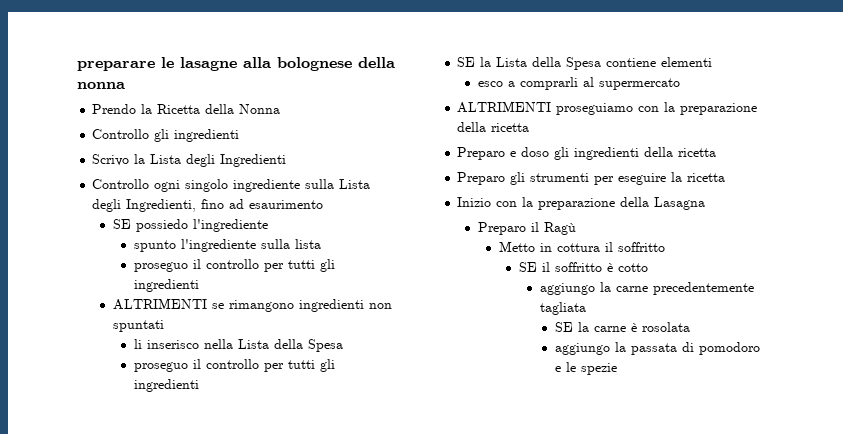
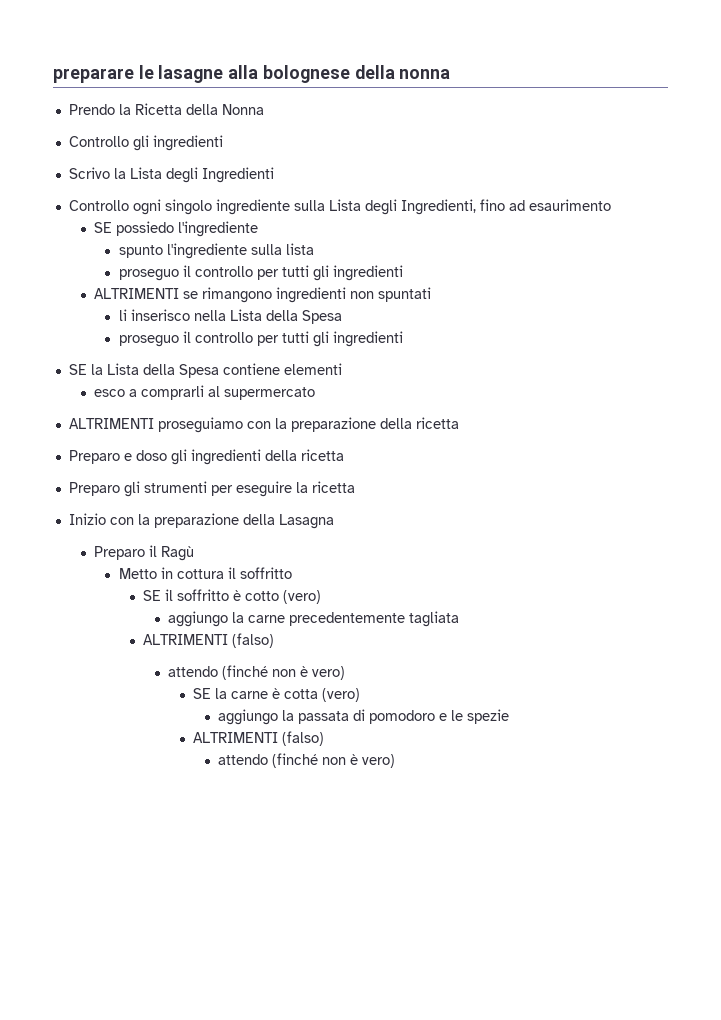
- SE il soffritto è cotto
+ SE il soffritto è cotto (vero)
  aggiungo la carne precedentemente tagliata
+ ALTRIMENTI (falso)
+ attendo (finché non è vero)
- SE la carne è rosolata
+ SE la carne è cotta (vero)
  aggiungo la passata di pomodoro e le spezie
+ ALTRIMENTI (falso)
+ attendo (finché non è vero)

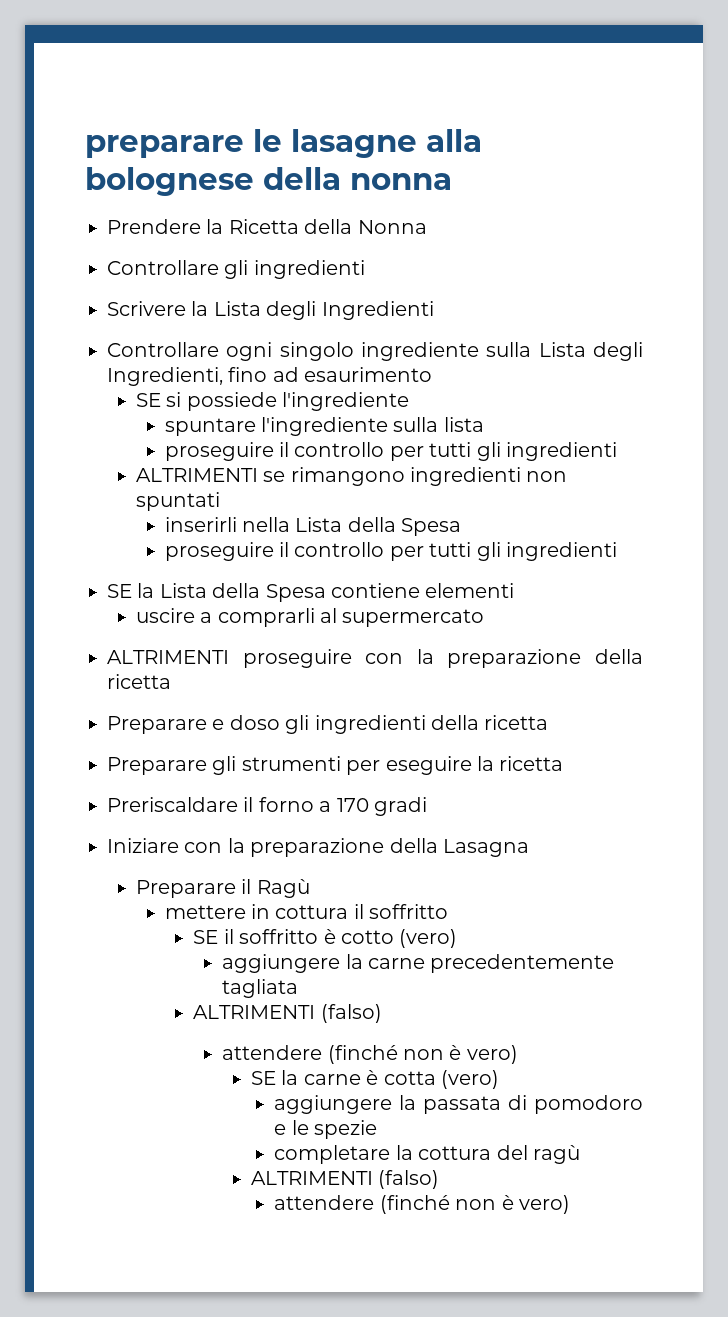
- Prendo la Ricetta della Nonna
+ Prendere la Ricetta della Nonna
- Controllo gli ingredienti
- Scrivo la Lista degli Ingredienti
+ Controllare gli ingredienti
+ Scrivere la Lista degli Ingredienti
- Controllo ogni singolo ingrediente sulla Lista degli Ingredienti, fino ad esaurimento
+ Controllare ogni singolo ingrediente sulla Lista degli Ingredienti, fino ad esaurimento
- SE possiedo l'ingrediente
+ SE si possiede l'ingrediente
- spunto l'ingrediente sulla lista
- proseguo il controllo per tutti gli ingredienti
+ spuntare l'ingrediente sulla lista
+ proseguire il controllo per tutti gli ingredienti
- li inserisco nella Lista della Spesa
- proseguo il controllo per tutti gli ingredienti
+ inserirli nella Lista della Spesa
+ proseguire il controllo per tutti gli ingredienti
- esco a comprarli al supermercato
+ uscire a comprarli al supermercato
- ALTRIMENTI proseguiamo con la preparazione della ricetta
+ ALTRIMENTI proseguire con la preparazione della ricetta
- Preparo e doso gli ingredienti della ricetta
+ Preparare e doso gli ingredienti della ricetta
- Preparo gli strumenti per eseguire la ricetta
+ Preparare gli strumenti per eseguire la ricetta
- Inizio con la preparazione della Lasagna
+ Preriscaldare il forno a 170 gradi
+ Iniziare con la preparazione della Lasagna
- Preparo il Ragù
+ Preparare il Ragù
- Metto in cottura il soffritto
+ mettere in cottura il soffritto
- aggiungo la carne precedentemente tagliata
+ aggiungere la carne precedentemente tagliata
  ALTRIMENTI (falso)
- attendo (finché non è vero)
+ attendere (finché non è vero)
- aggiungo la passata di pomodoro e le spezie
+ aggiungere la passata di pomodoro e le spezie
+ completare la cottura del ragù
  ALTRIMENTI (falso)
- attendo (finché non è vero)
+ attendere (finché non è vero)

